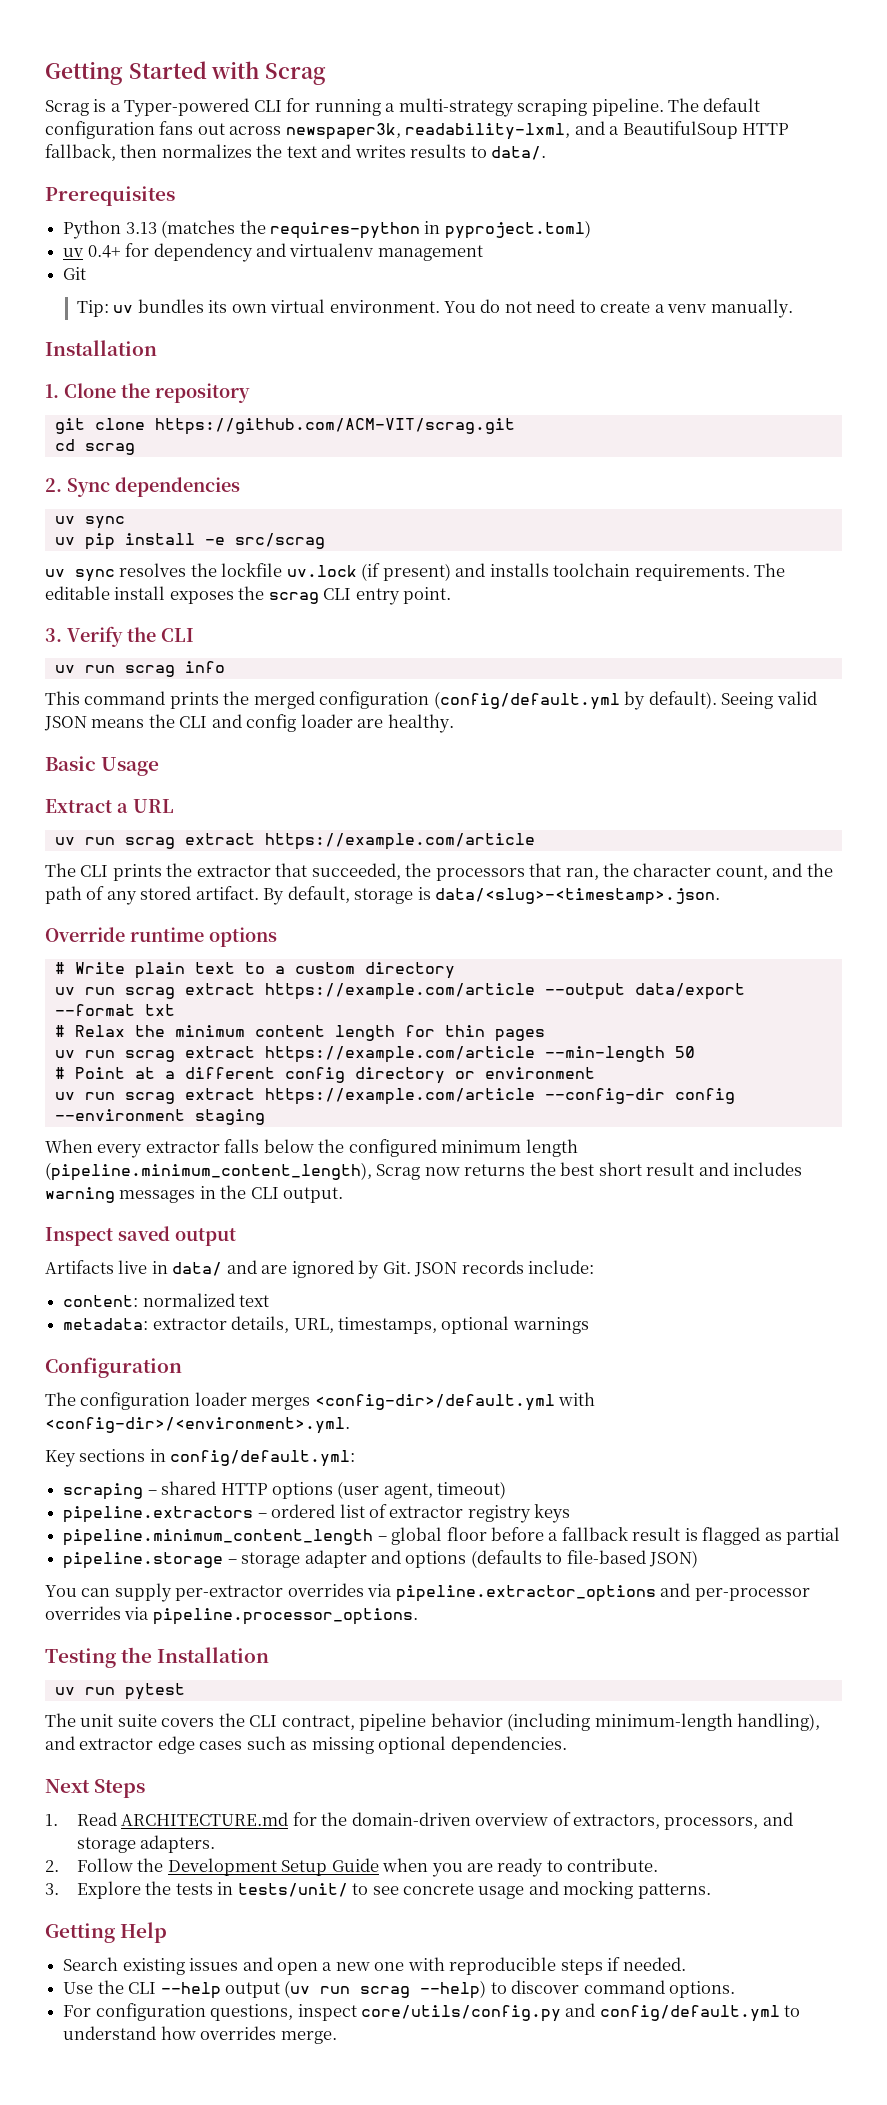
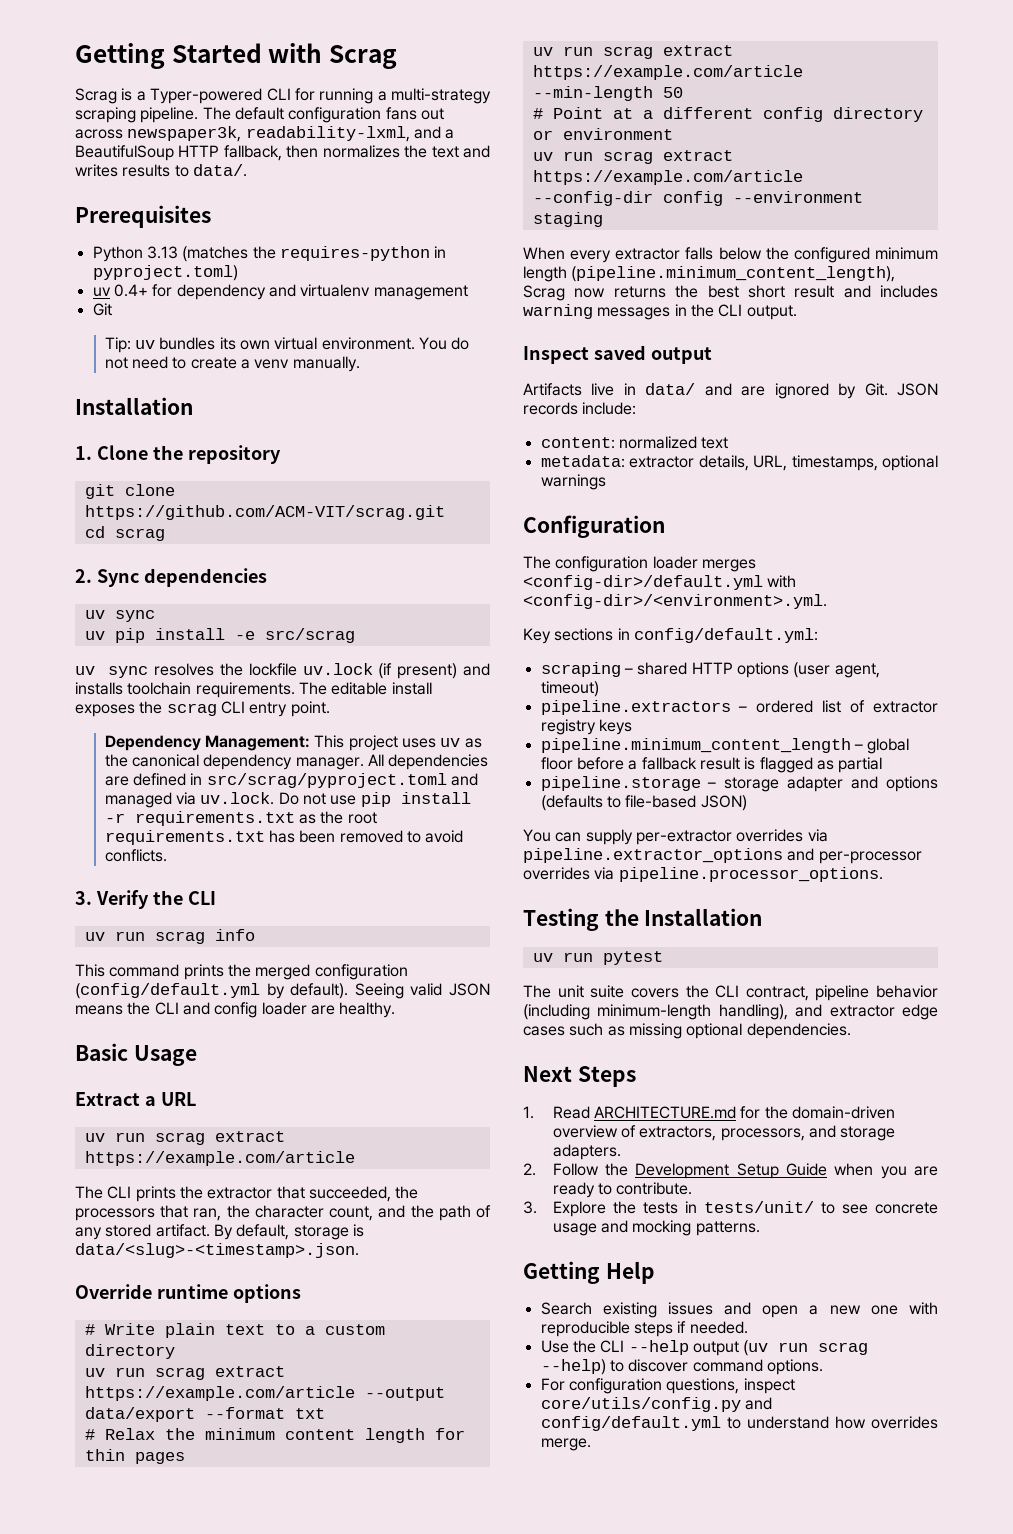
+ Dependency Management: This project uses uv as the canonical dependency manager. All dependencies are defined in src/scrag/pyproject.toml and managed via uv.lock. Do not use pip install -r requirements.txt as the root requirements.txt has been removed to avoid conflicts.

